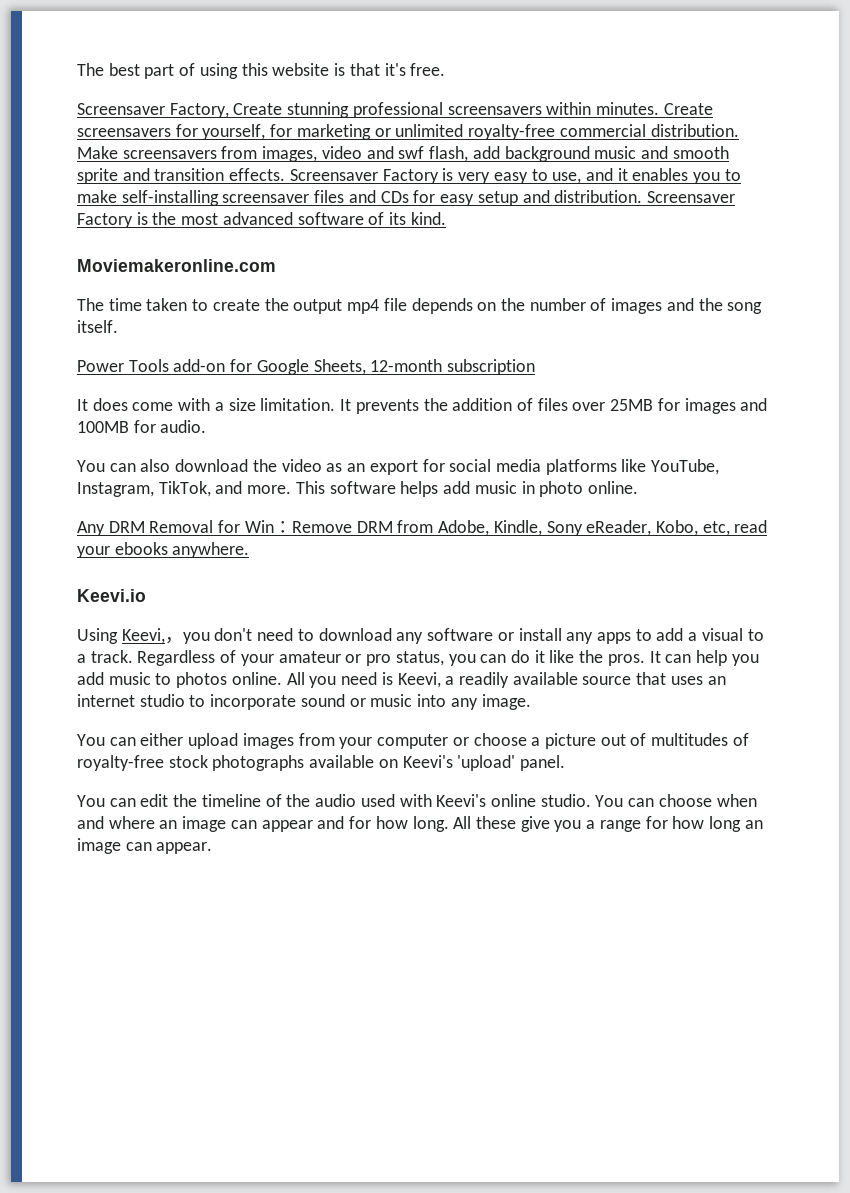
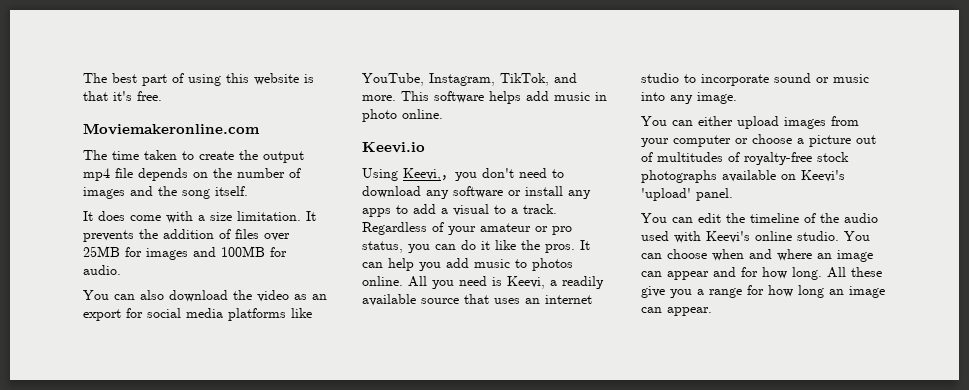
- Screensaver Factory, Create stunning professional screensavers within minutes. Create screensavers for yourself, for marketing or unlimited royalty-free commercial distribution. Make screensavers from images, video and swf flash, add background music and smooth sprite and transition effects. Screensaver Factory is very easy to use, and it enables you to make self-installing screensaver files and CDs for easy setup and distribution. Screensaver Factory is the most advanced software of its kind.
- Power Tools add-on for Google Sheets, 12-month subscription
- Any DRM Removal for Win：Remove DRM from Adobe, Kindle, Sony eReader, Kobo, etc, read your ebooks anywhere.

